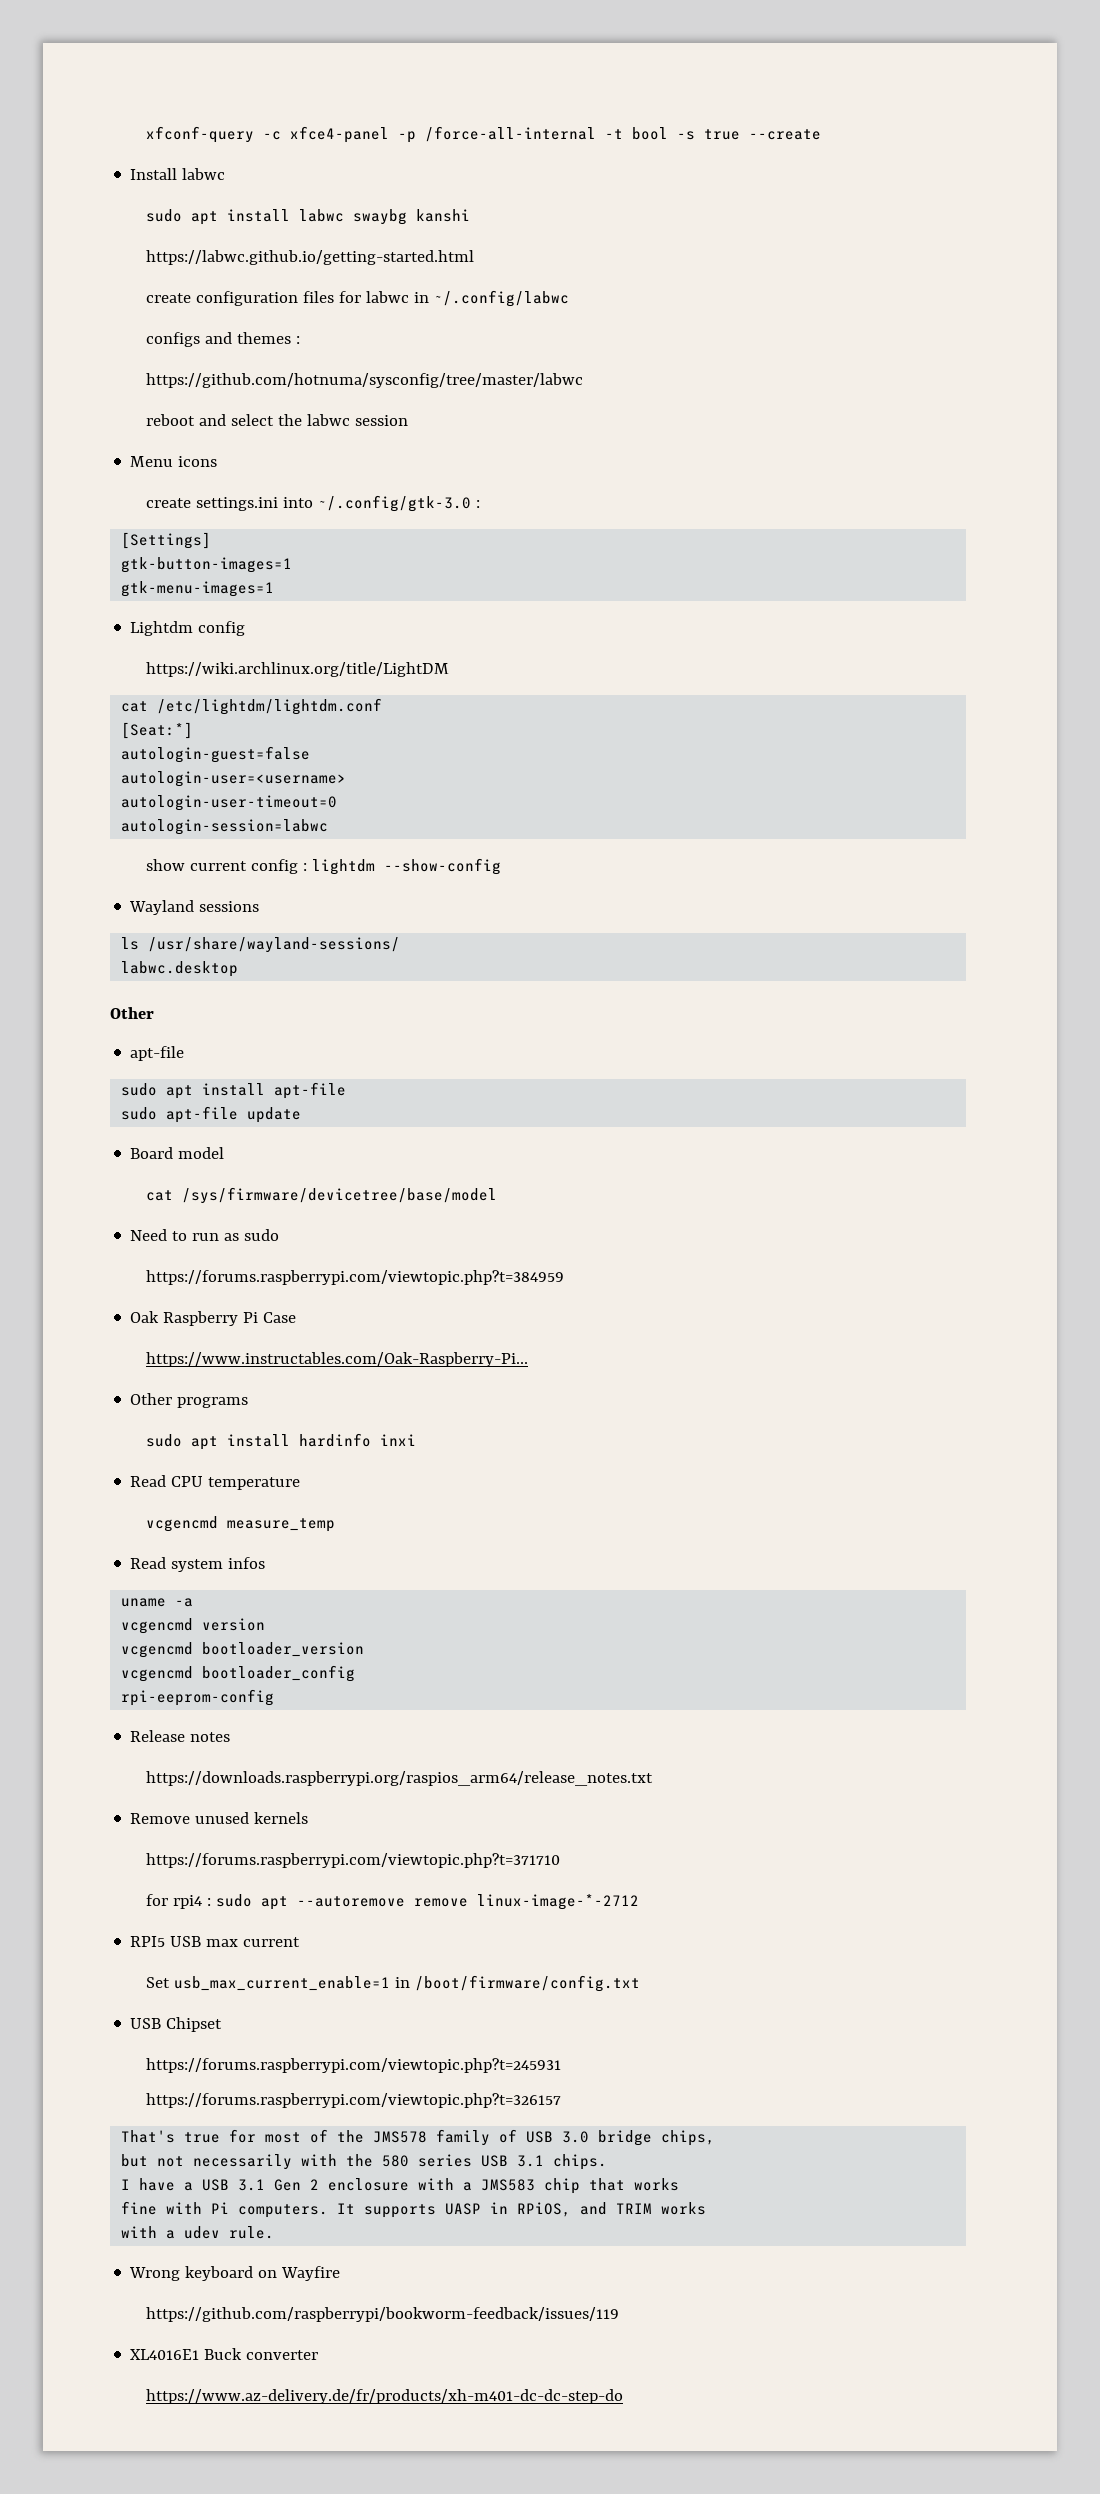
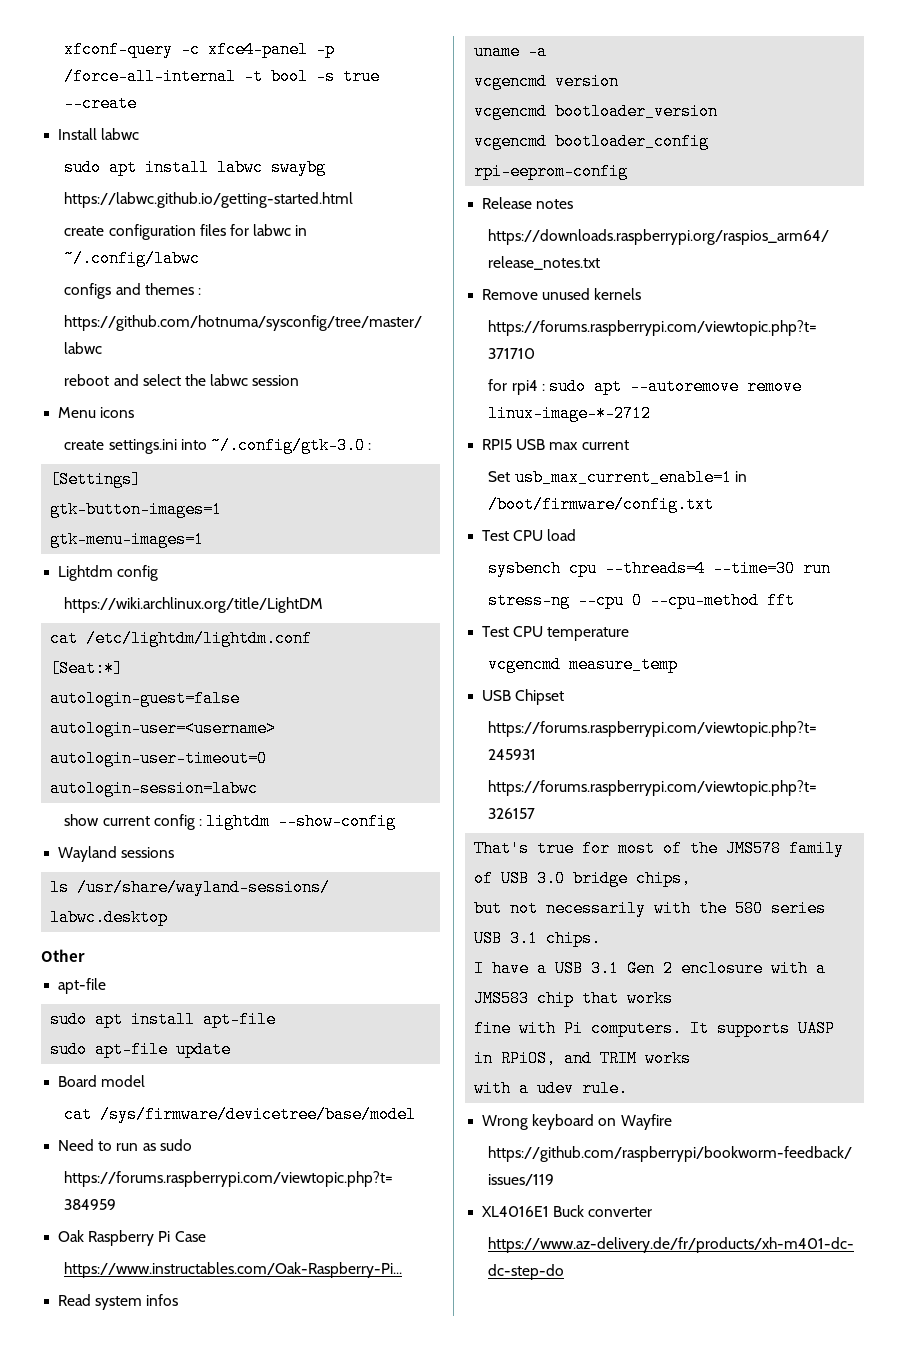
- sudo apt install labwc swaybg kanshi
+ sudo apt install labwc swaybg
- Other programs
- sudo apt install hardinfo inxi
- Read CPU temperature
- vcgencmd measure_temp
+ Test CPU load
+ sysbench cpu --threads=4 --time=30 run
+ stress-ng --cpu 0 --cpu-method fft
+ Test CPU temperature
+ vcgencmd measure_temp

